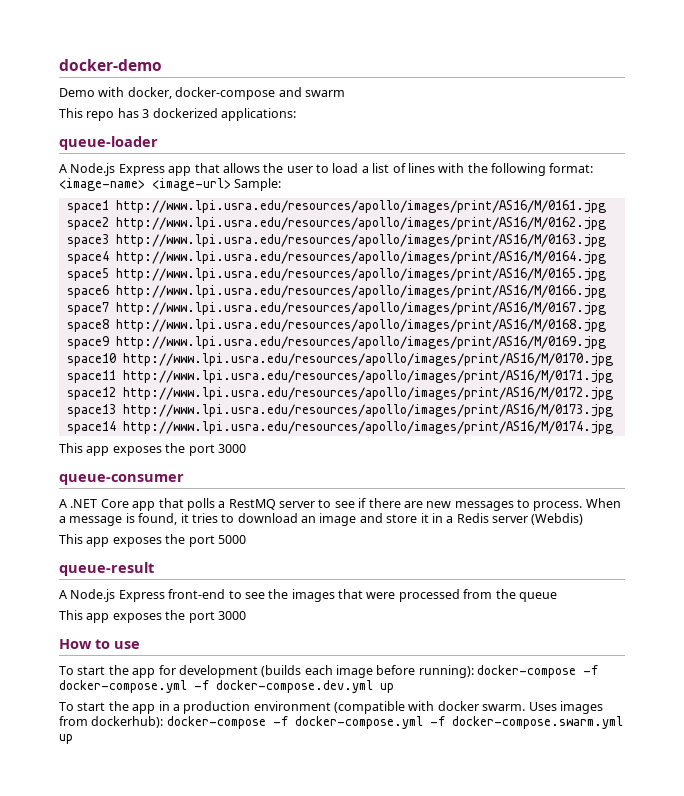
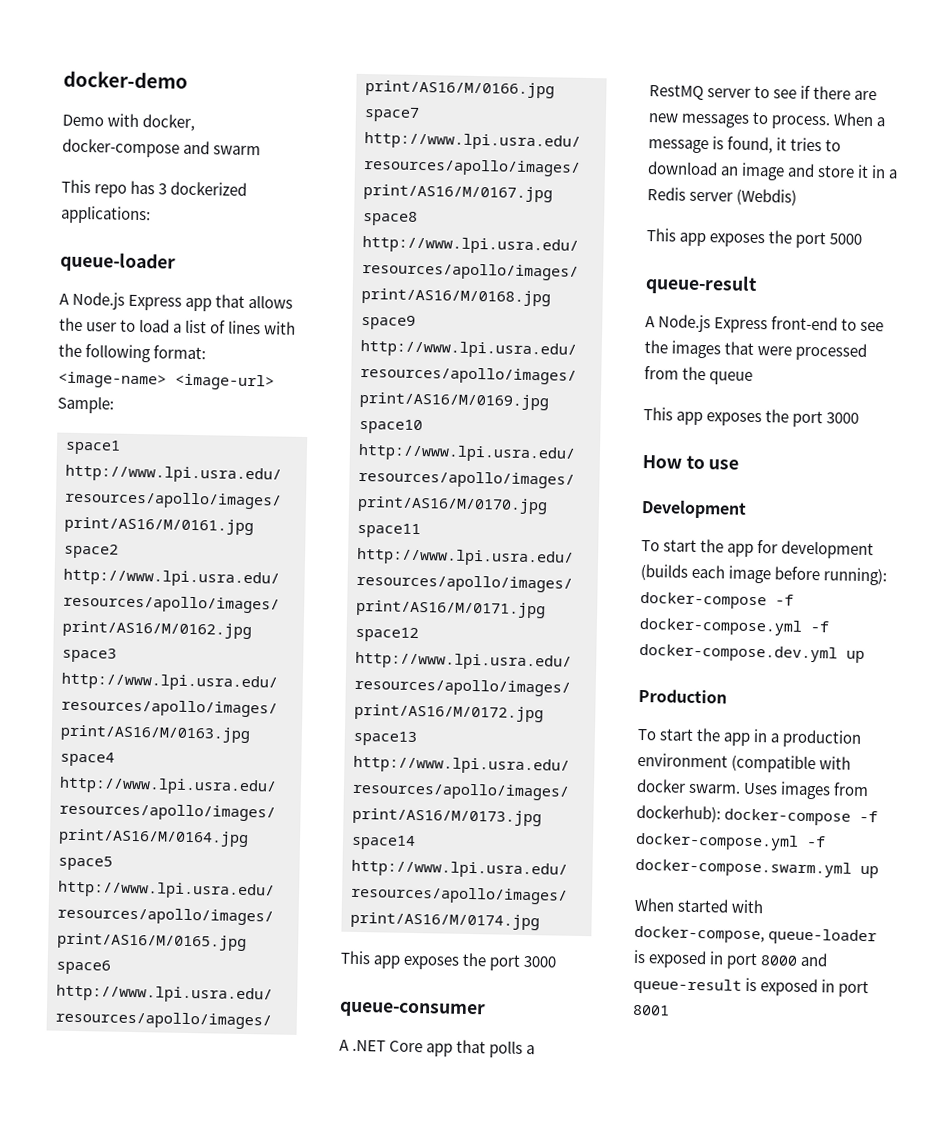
+ Development
+ Production
+ When started with docker-compose, queue-loader is exposed in port 8000 and queue-result is exposed in port 8001

